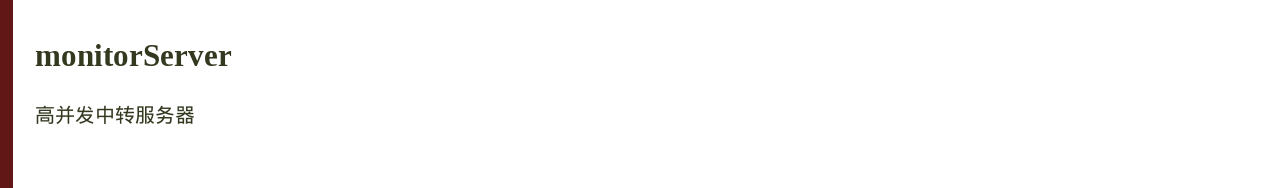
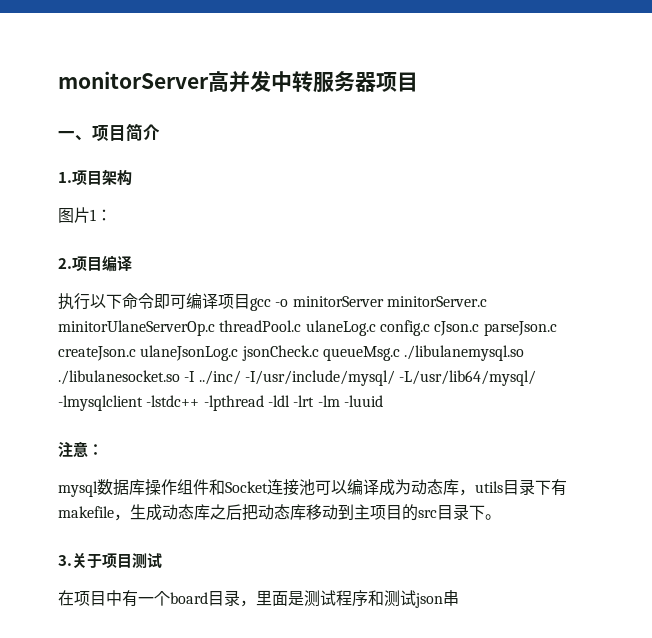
- monitorServer
- 高并发中转服务器
+ monitorServer高并发中转服务器项目
+ 一、项目简介
+ 1.项目架构
+ 图片1：
+ 2.项目编译
+ 执行以下命令即可编译项目gcc -o minitorServer minitorServer.c minitorUlaneServerOp.c threadPool.c ulaneLog.c config.c cJson.c parseJson.c createJson.c ulaneJsonLog.c jsonCheck.c queueMsg.c ./libulanemysql.so ./libulanesocket.so -I ../inc/ -I/usr/include/mysql/ -L/usr/lib64/mysql/ -lmysqlclient -lstdc++ -lpthread -ldl -lrt -lm -luuid
+ 注意：
+ mysql数据库操作组件和Socket连接池可以编译成为动态库，utils目录下有makefile，生成动态库之后把动态库移动到主项目的src目录下。
+ 3.关于项目测试
+ 在项目中有一个board目录，里面是测试程序和测试json串

